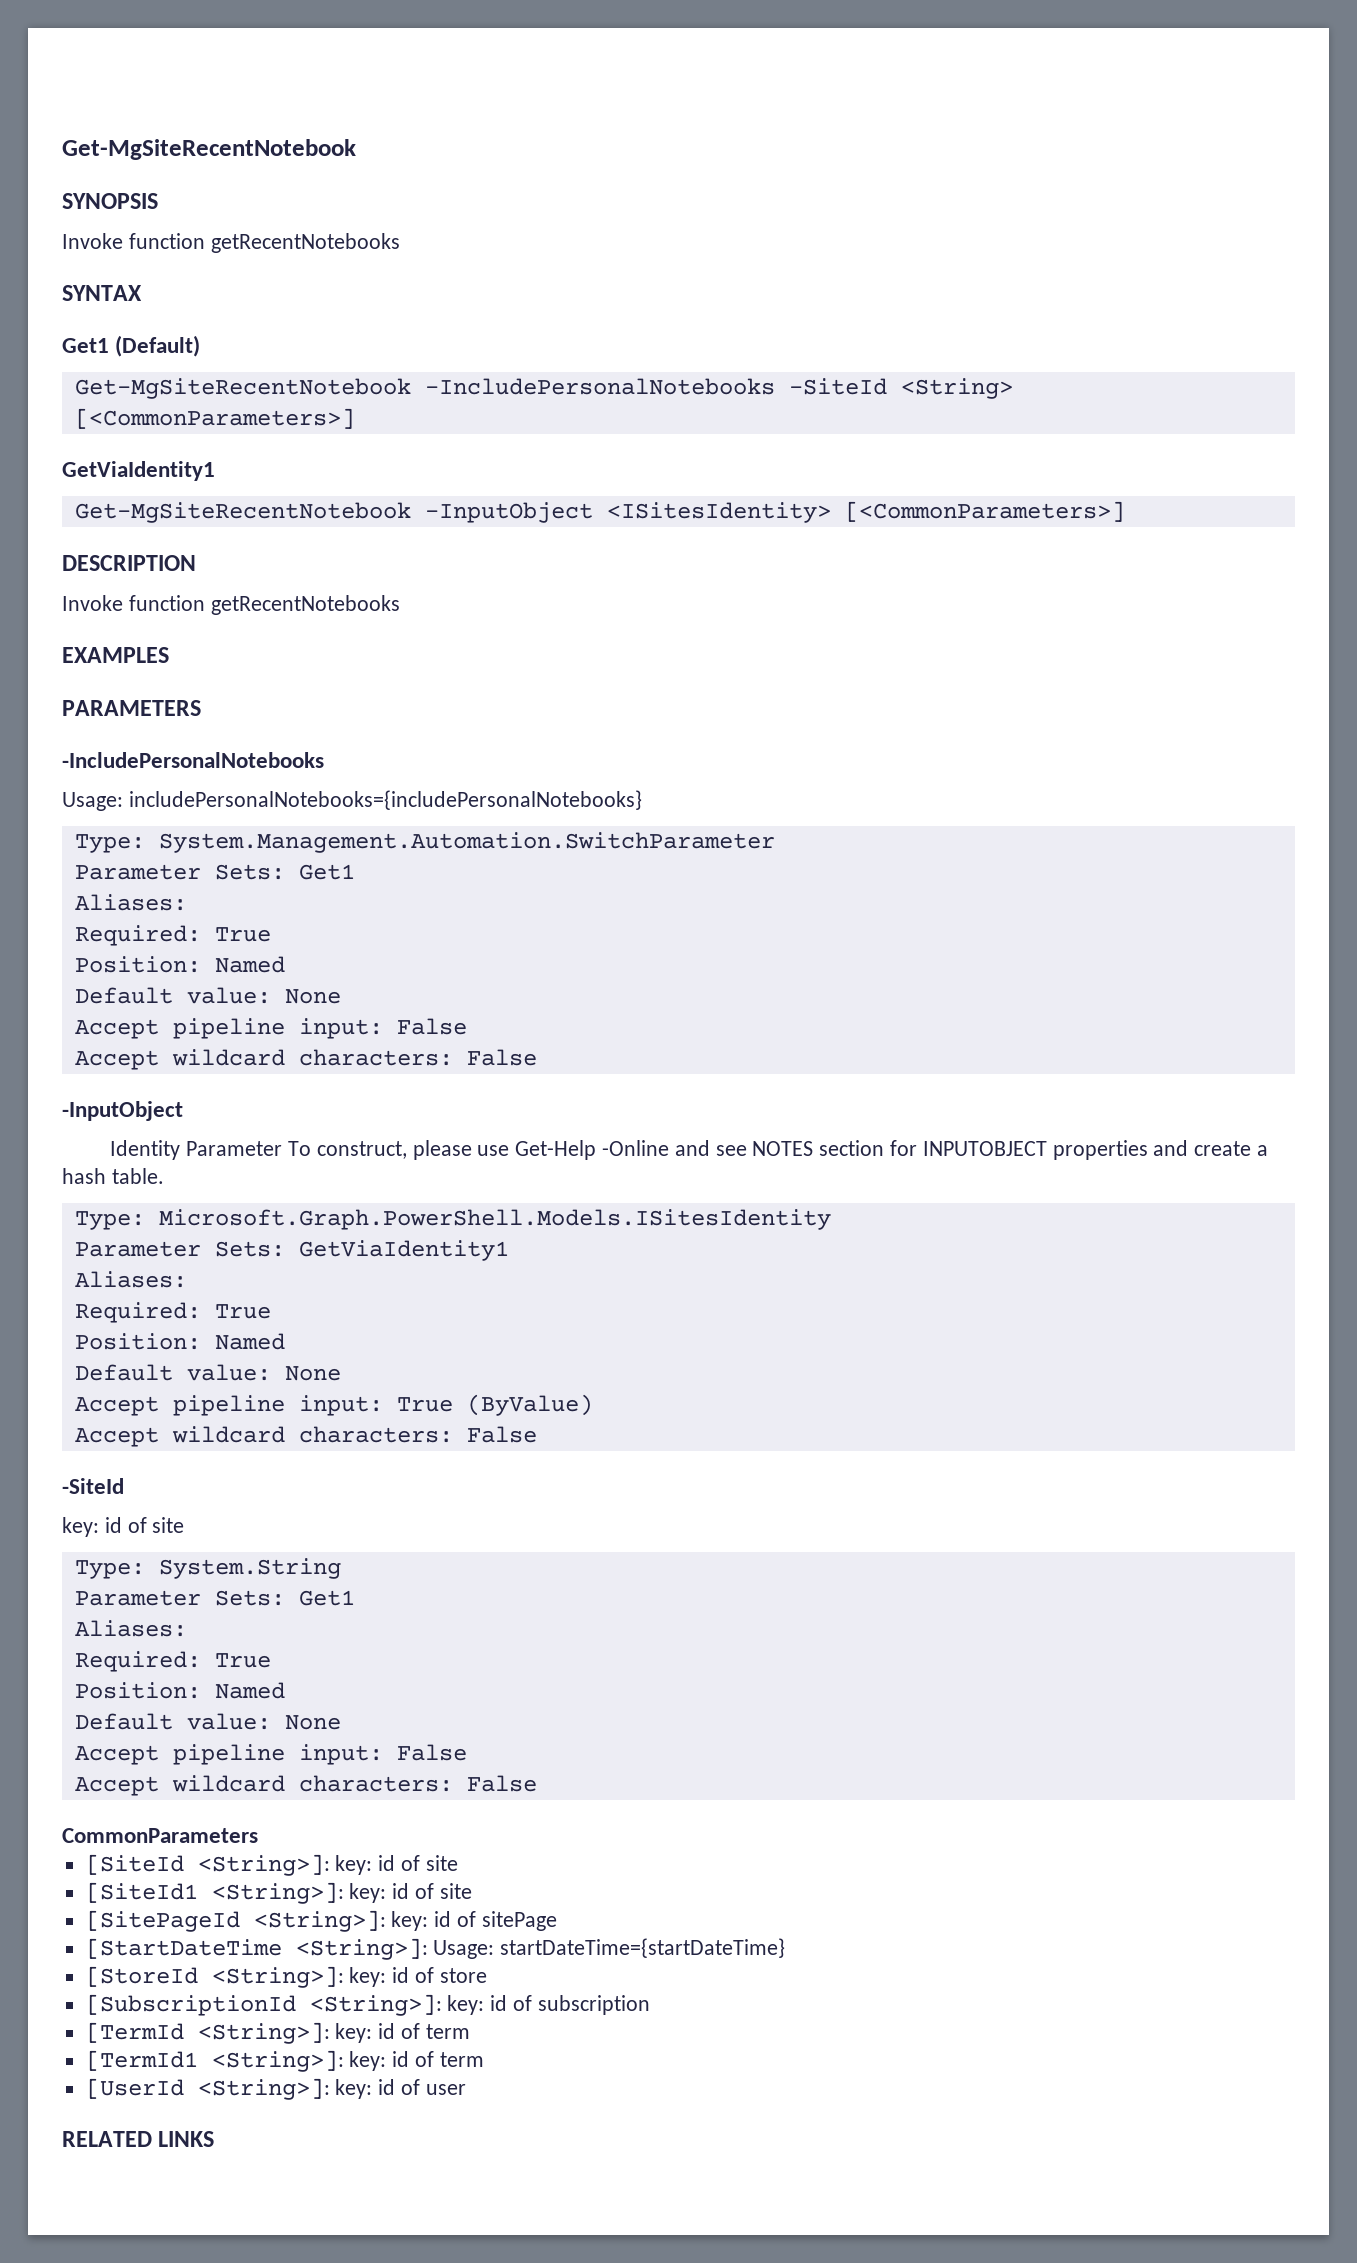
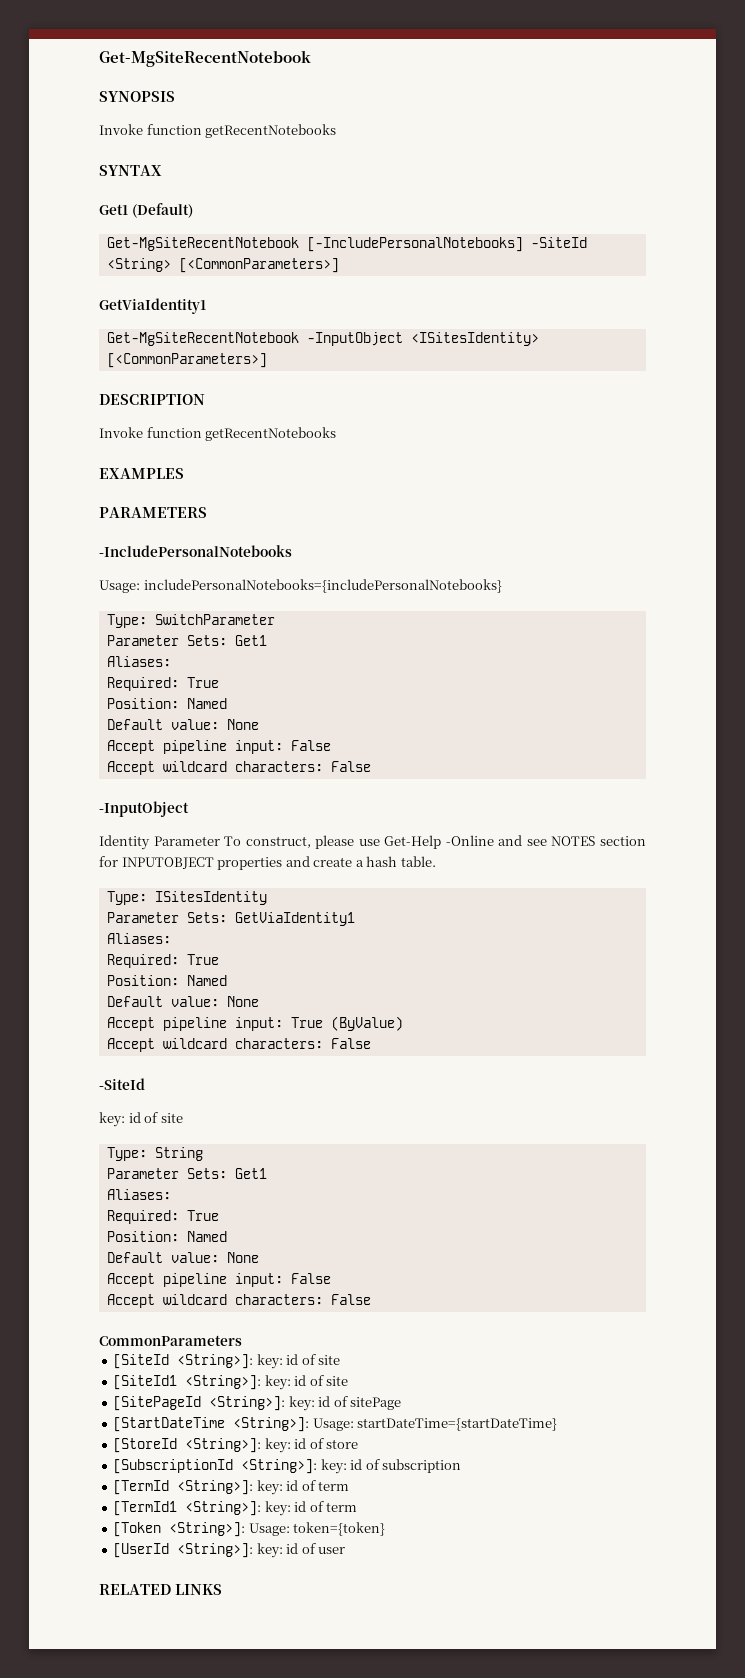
- Get-MgSiteRecentNotebook -IncludePersonalNotebooks -SiteId <String> [<CommonParameters>]
+ Get-MgSiteRecentNotebook [-IncludePersonalNotebooks] -SiteId <String> [<CommonParameters>]
- Type: System.Management.Automation.SwitchParameter
+ Type: SwitchParameter
- Type: Microsoft.Graph.PowerShell.Models.ISitesIdentity
+ Type: ISitesIdentity
- Type: System.String
+ Type: String
+ [Token <String>]: Usage: token={token}

